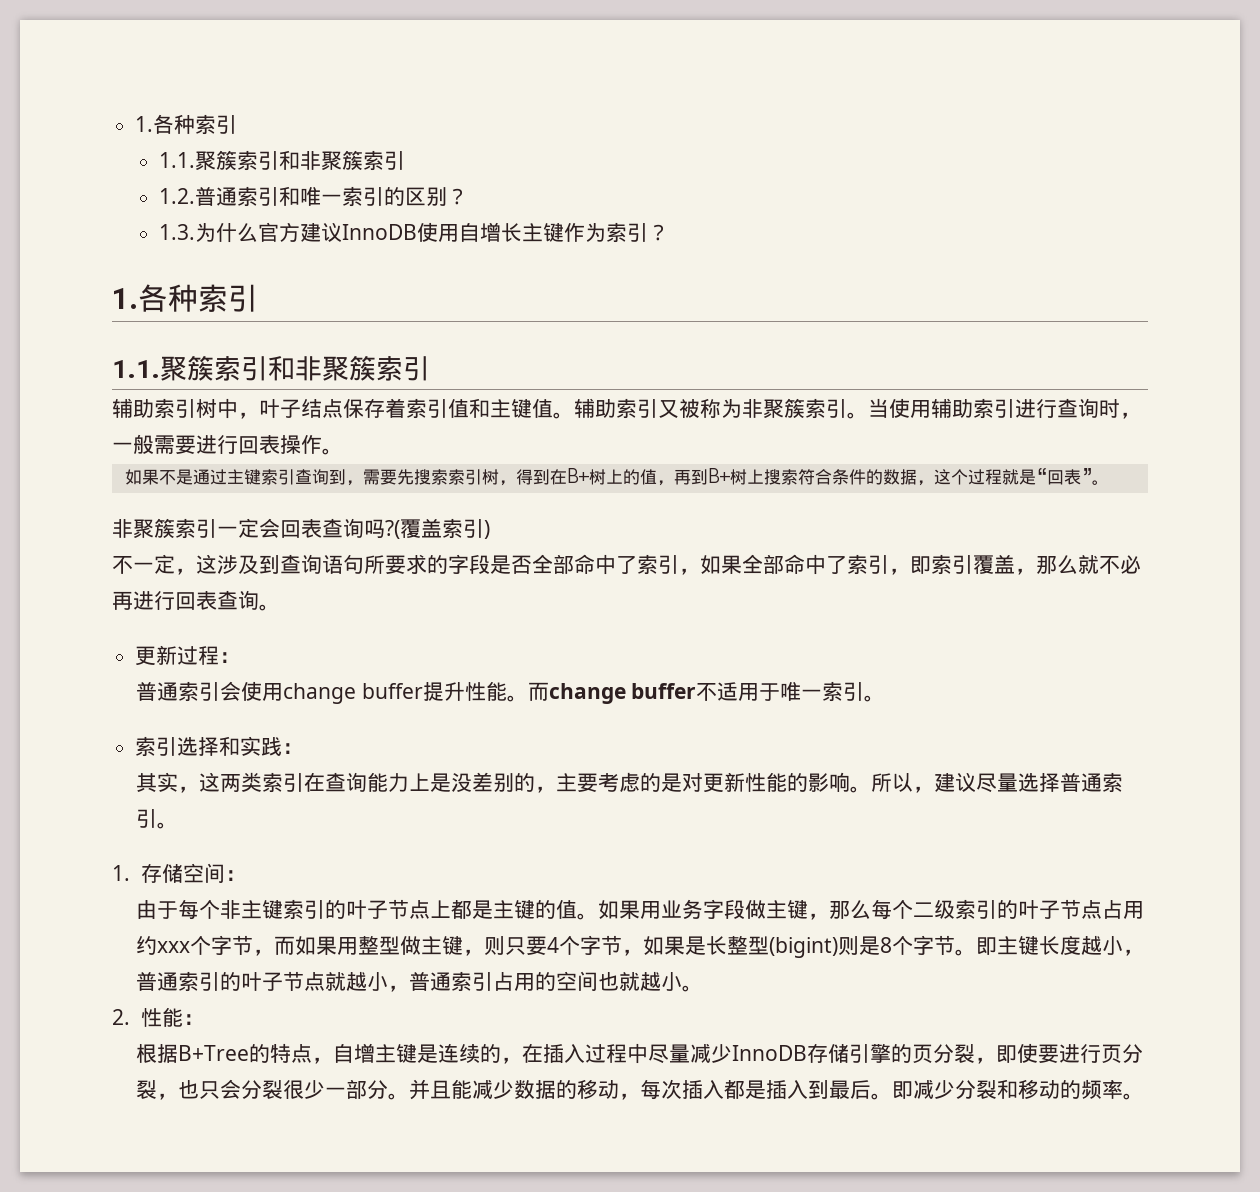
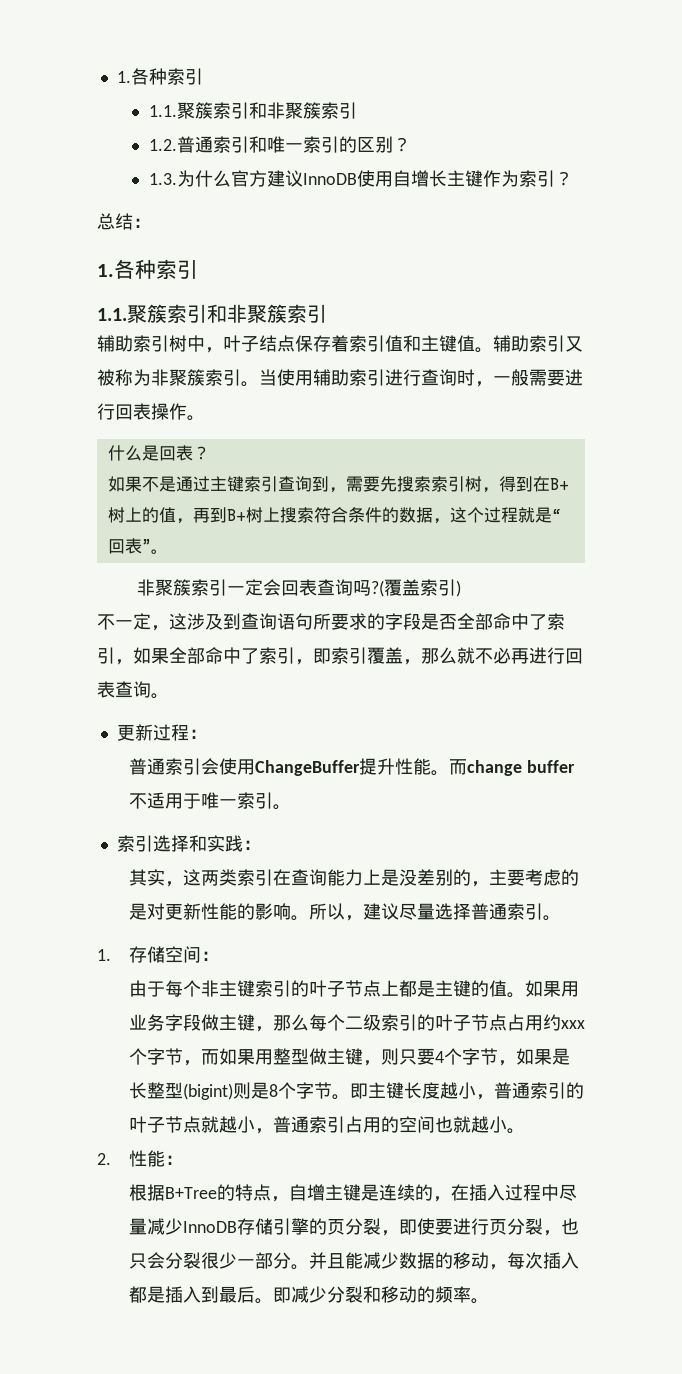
+ 总结：
+ 什么是回表？
- 普通索引会使用change buffer提升性能。
+ 普通索引会使用ChangeBuffer提升性能。

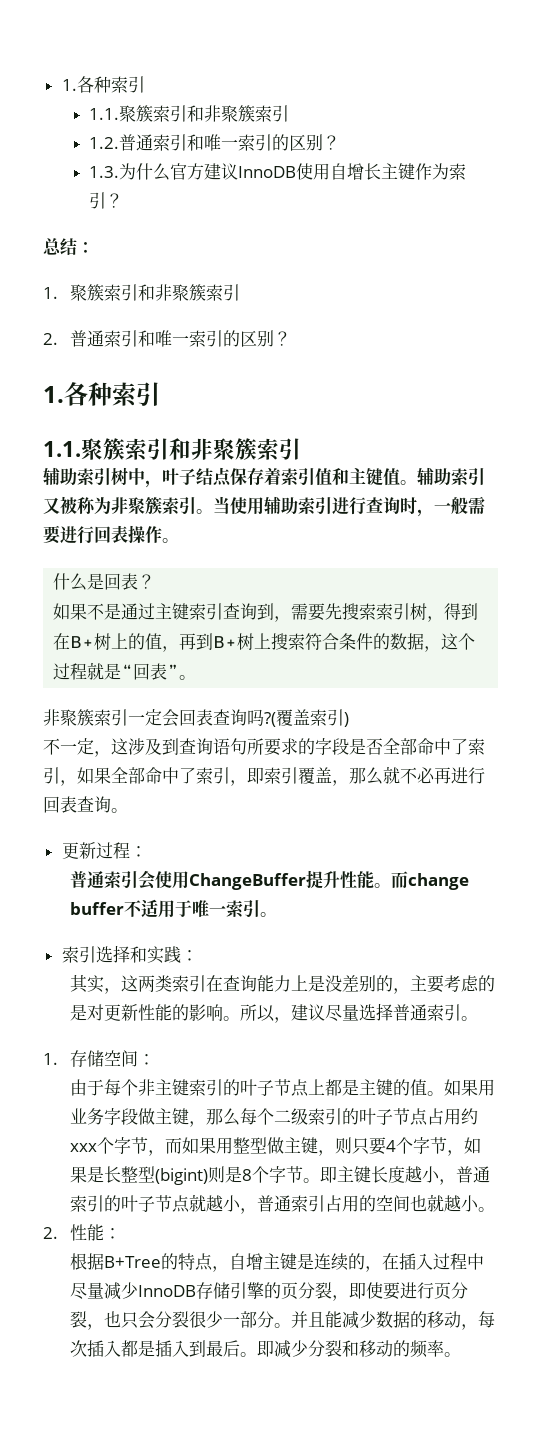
+ 1.聚簇索引和非聚簇索引
+ 2.普通索引和唯一索引的区别？

